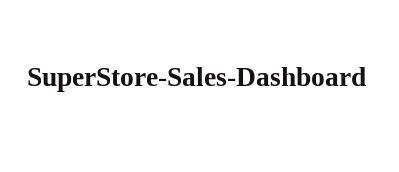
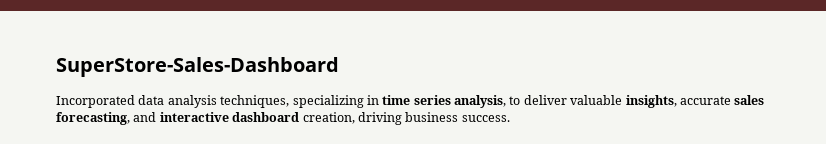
+ Incorporated data analysis techniques, specializing in time series analysis, to deliver valuable insights, accurate sales forecasting, and interactive dashboard creation, driving business success.

